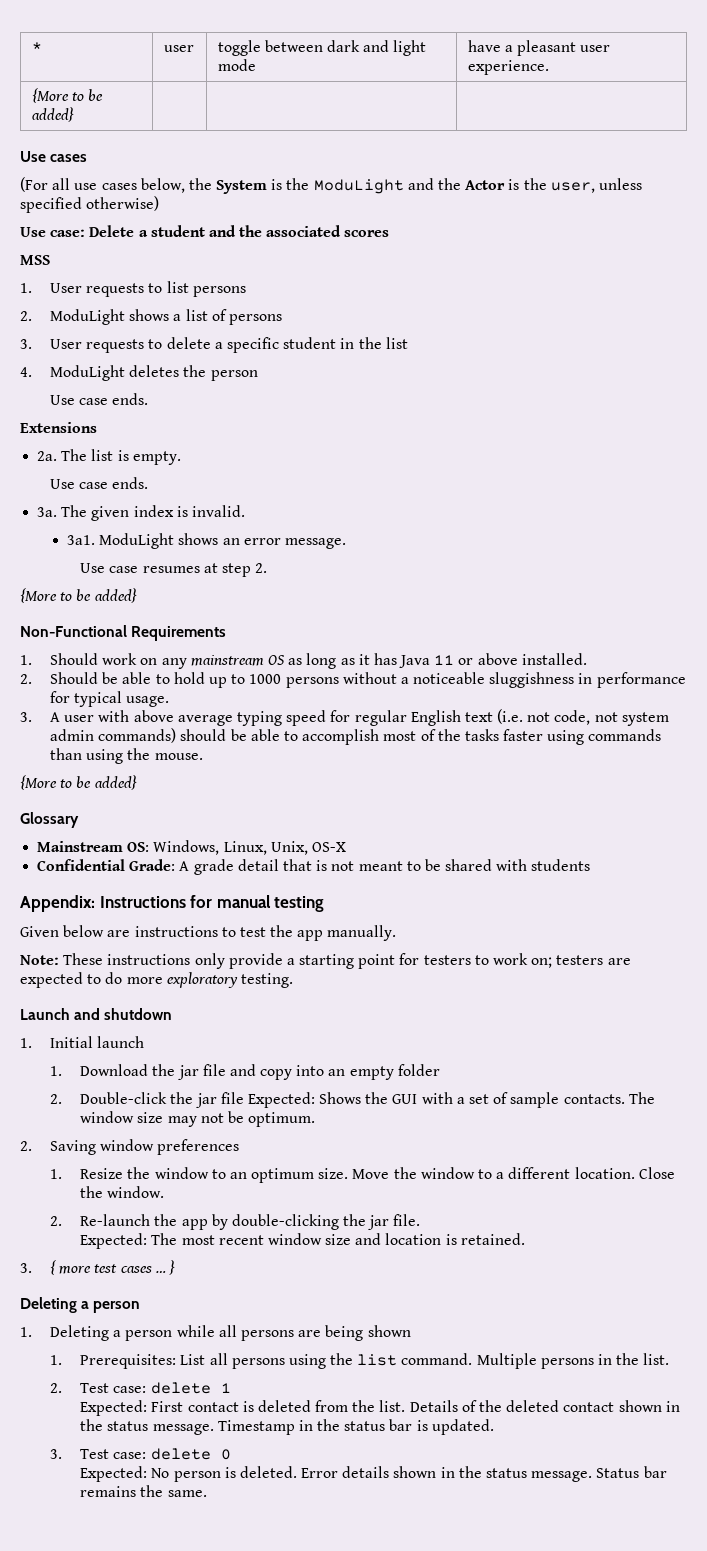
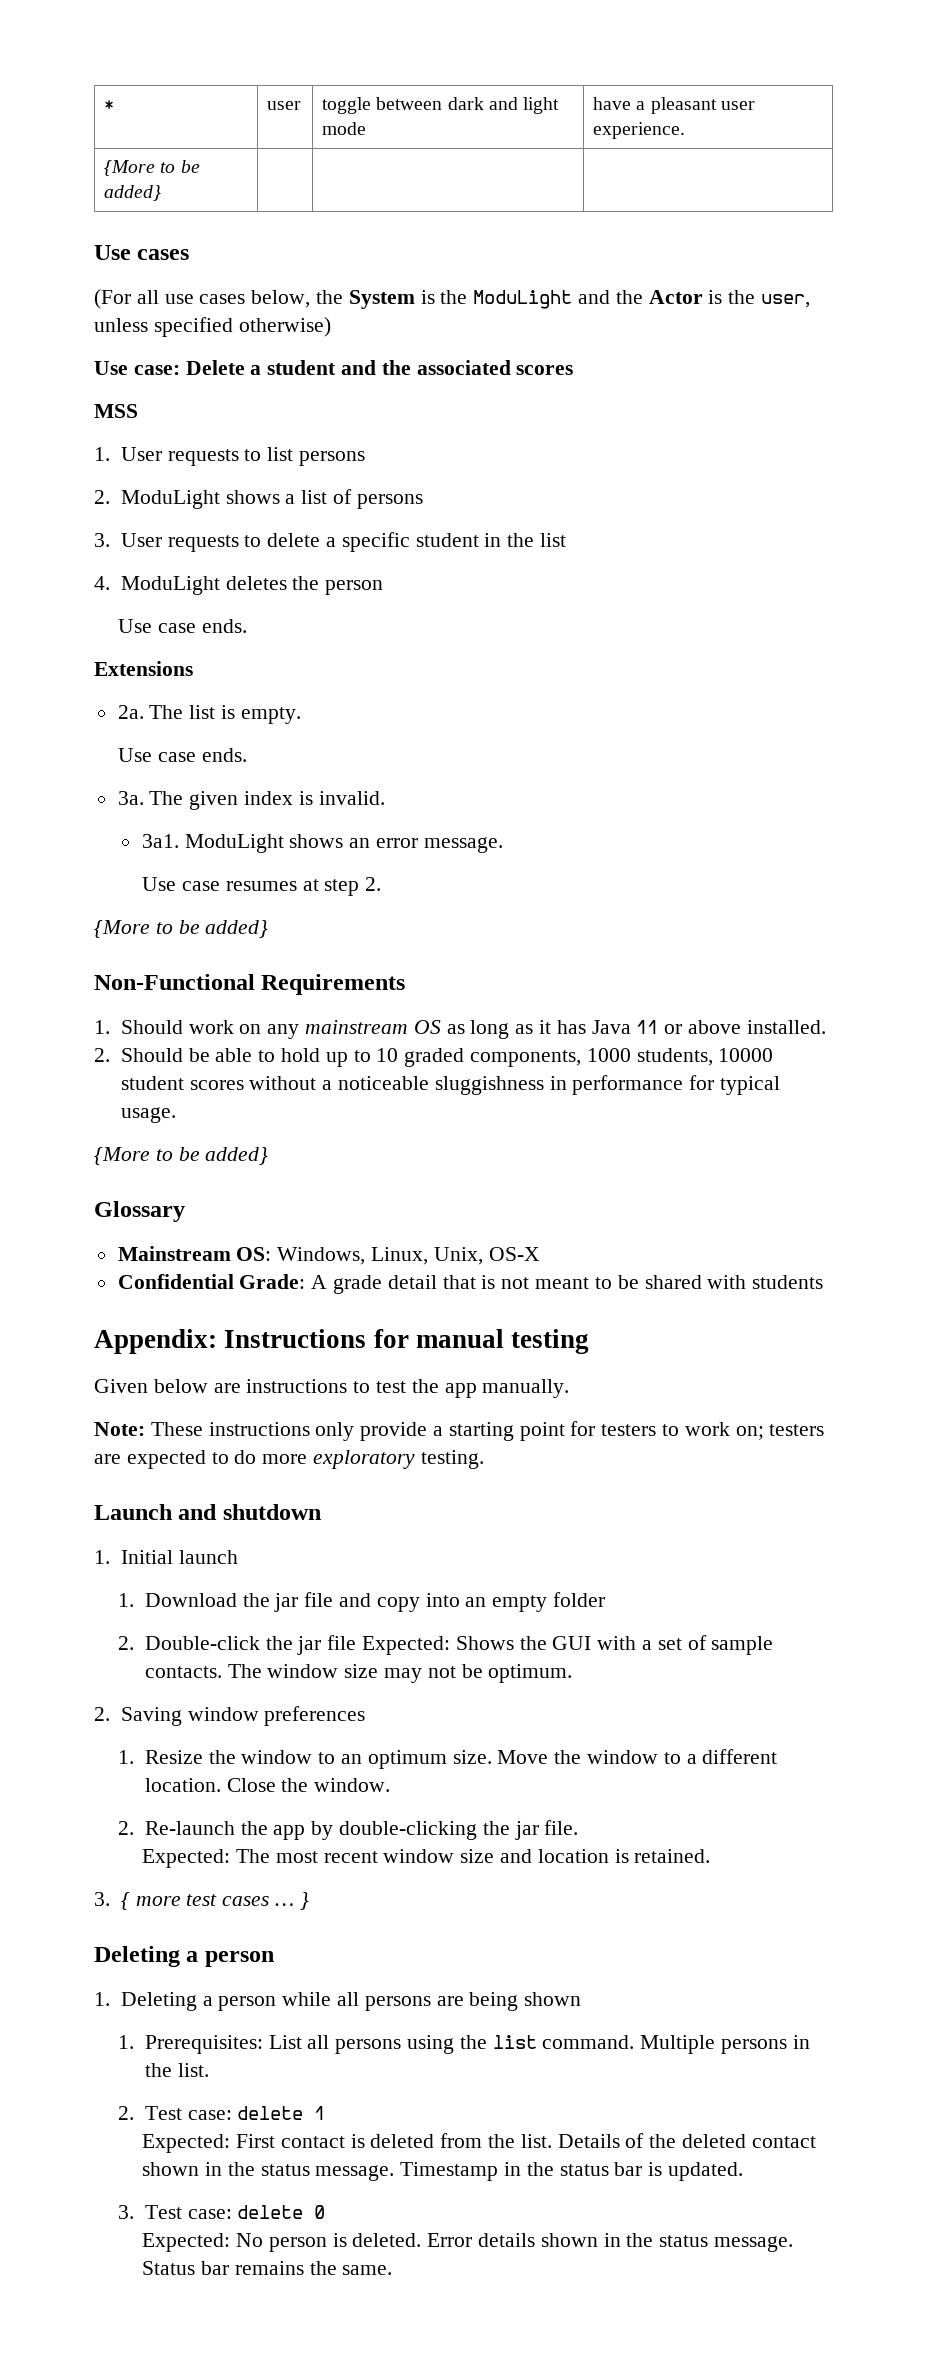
- 2. Should be able to hold up to 1000 persons without a noticeable sluggishness in performance for typical usage.
+ 2. Should be able to hold up to 10 graded components, 1000 students, 10000 student scores without a noticeable sluggishness in performance for typical usage.
- 3. A user with above average typing speed for regular English text (i.e. not code, not system admin commands) should be able to accomplish most of the tasks faster using commands than using the mouse.

